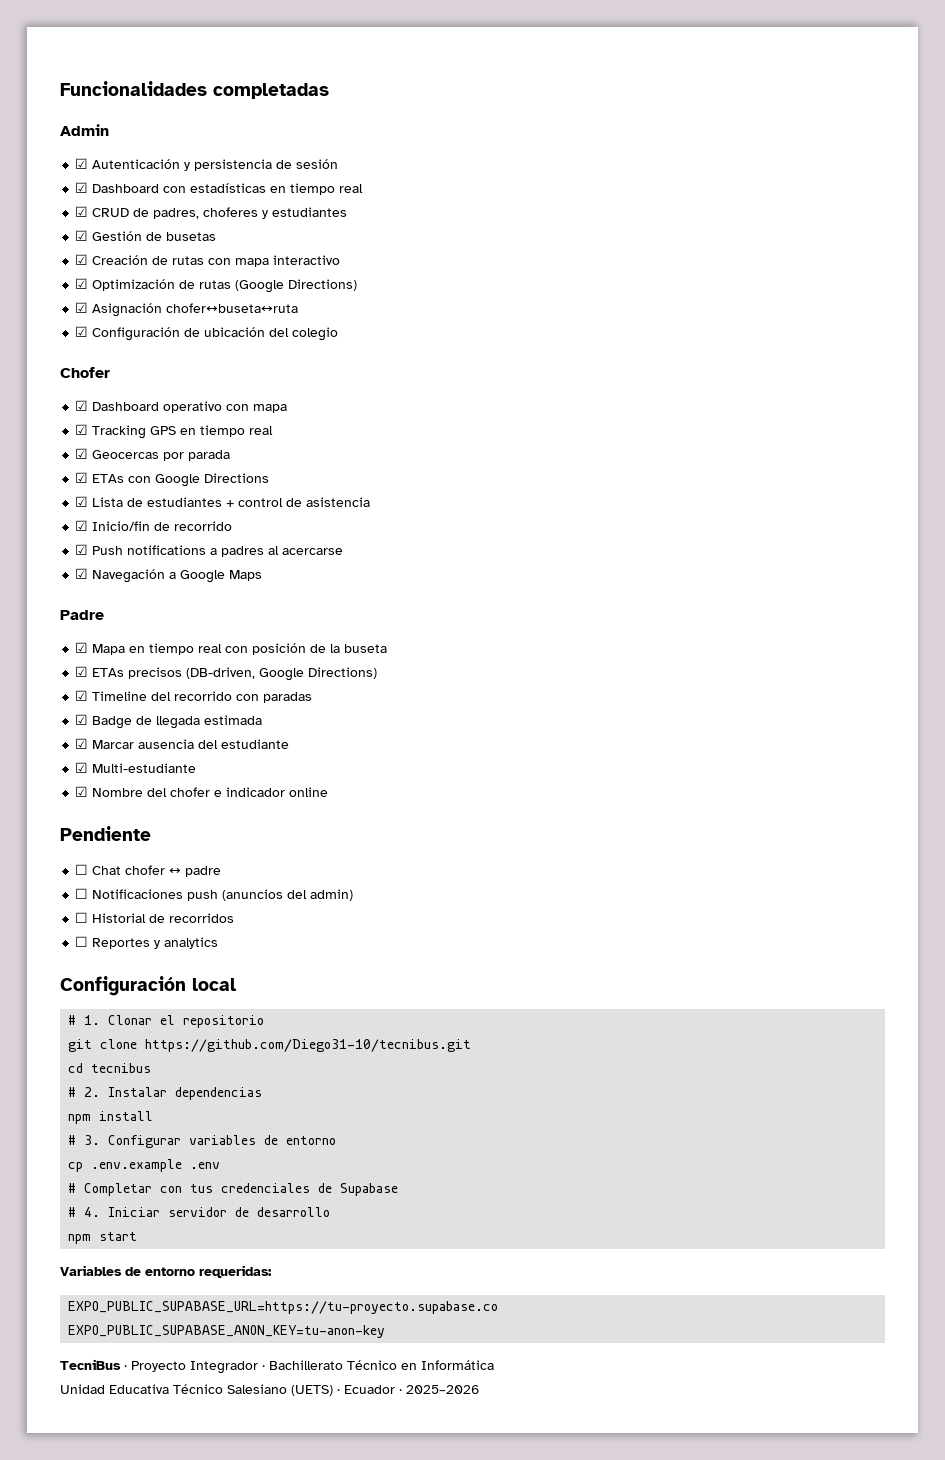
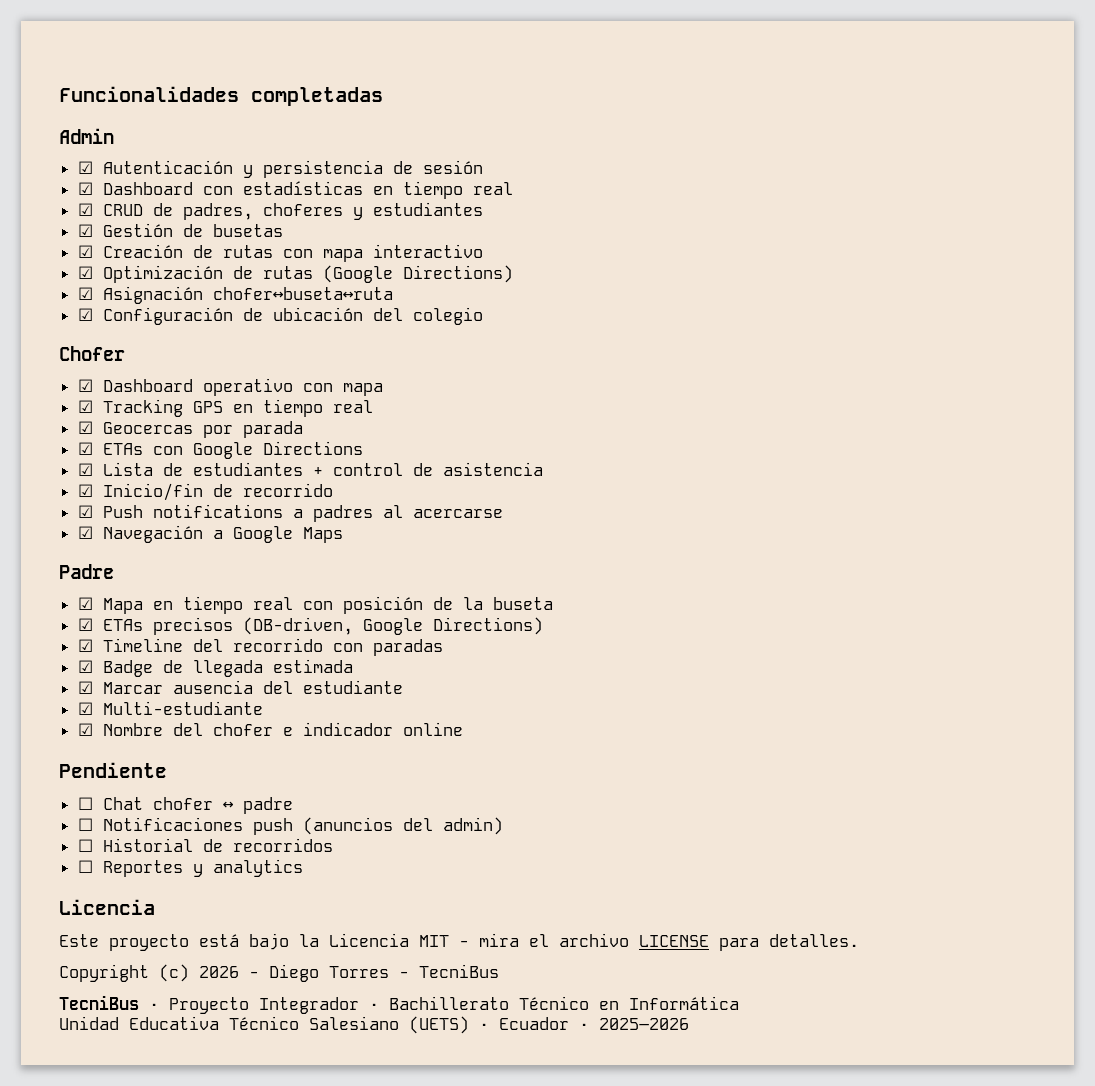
  ☐ Reportes y analytics
- Configuración local
- # 1. Clonar el repositorio
- git clone https://github.com/Diego31-10/tecnibus.git
- cd tecnibus
- # 2. Instalar dependencias
- npm install
- # 3. Configurar variables de entorno
- cp .env.example .env
- # Completar con tus credenciales de Supabase
- # 4. Iniciar servidor de desarrollo
- npm start
- Variables de entorno requeridas:
- EXPO_PUBLIC_SUPABASE_URL=https://tu-proyecto.supabase.co
- EXPO_PUBLIC_SUPABASE_ANON_KEY=tu-anon-key
+ Licencia
+ Este proyecto está bajo la Licencia MIT - mira el archivo LICENSE para detalles.
+ Copyright (c) 2026 - Diego Torres - TecniBus

